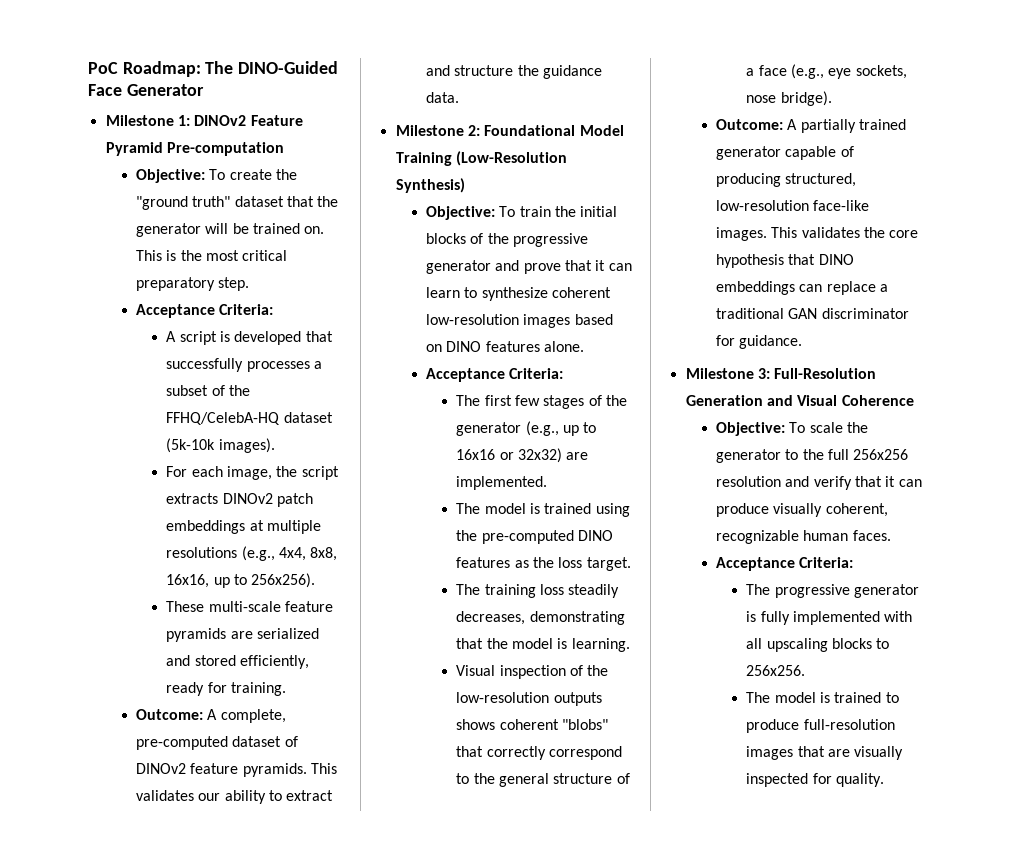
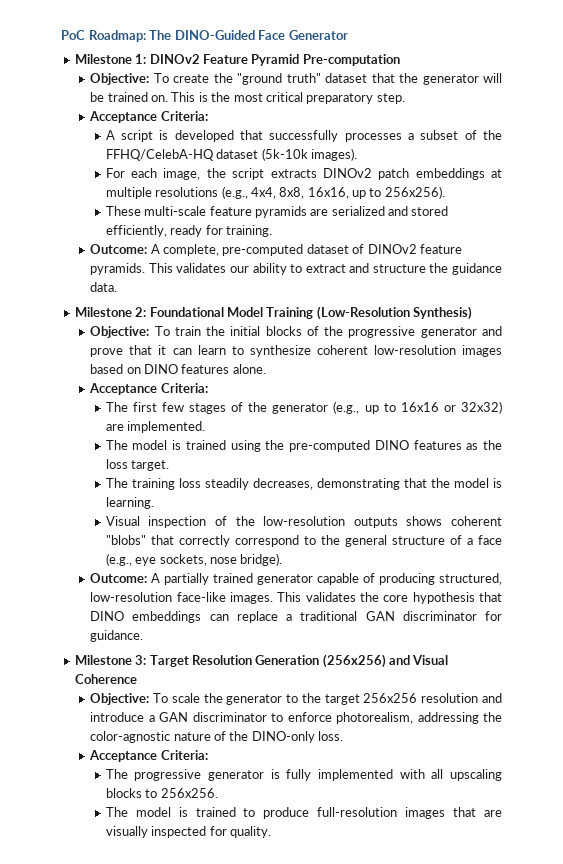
- Milestone 3: Full-Resolution Generation and Visual Coherence
+ Milestone 3: Target Resolution Generation (256x256) and Visual Coherence
- Objective: To scale the generator to the full 256x256 resolution and verify that it can produce visually coherent, recognizable human faces.
+ Objective: To scale the generator to the target 256x256 resolution and introduce a GAN discriminator to enforce photorealism, addressing the color-agnostic nature of the DINO-only loss.

